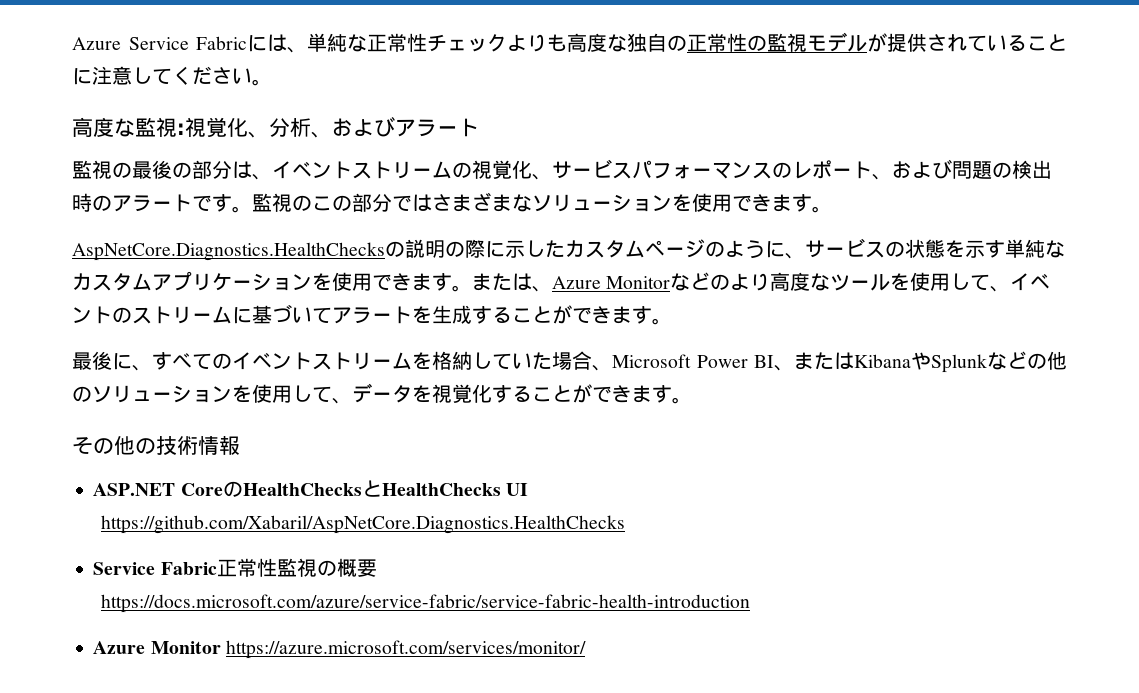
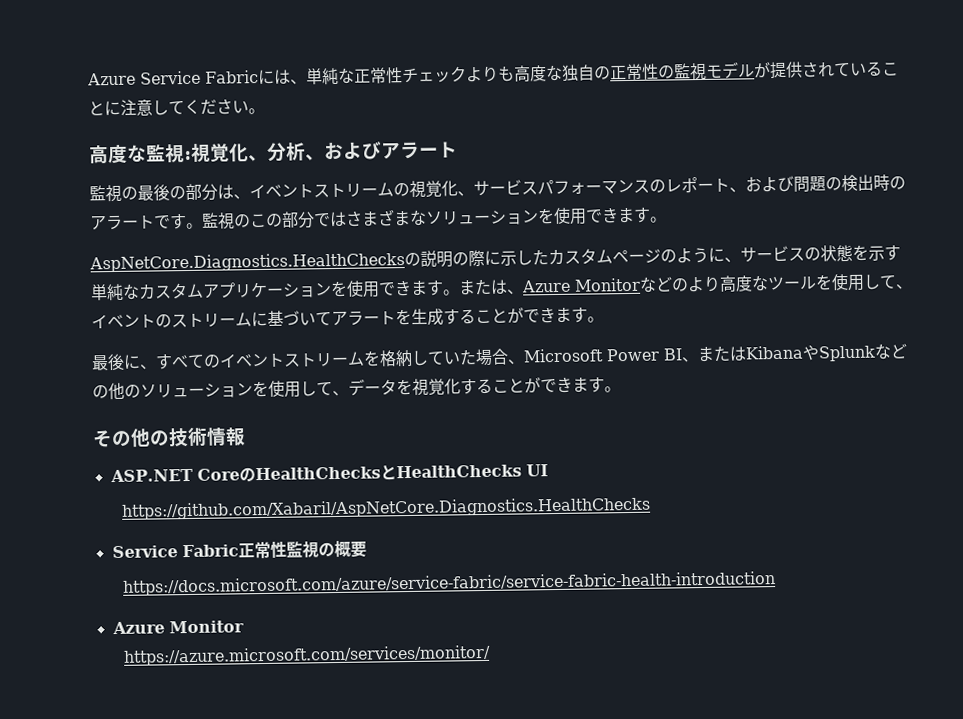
  https://docs.microsoft.com/azure/service-fabric/service-fabric-health-introduction
- Azure Monitor https://azure.microsoft.com/services/monitor/
+ Azure Monitor
+ https://azure.microsoft.com/services/monitor/

